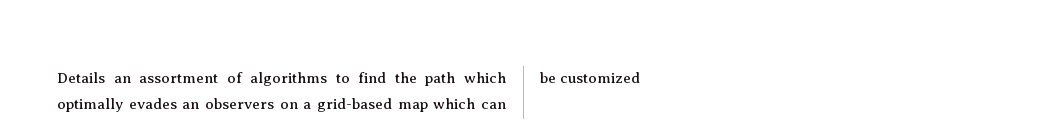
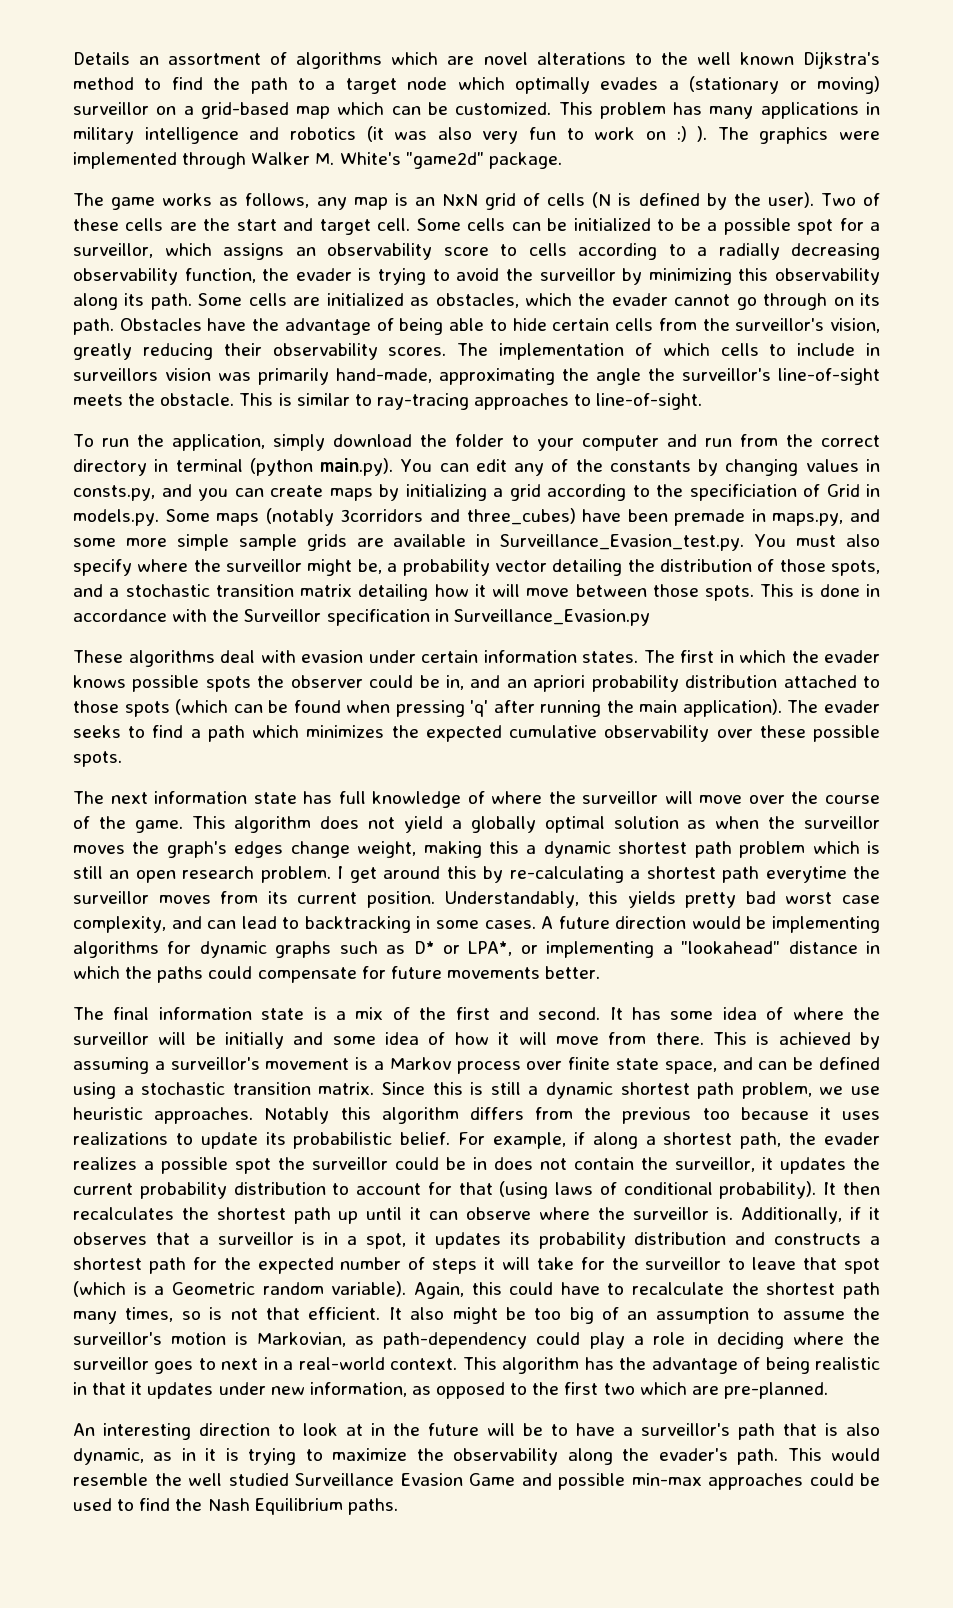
- Details an assortment of algorithms to find the path which optimally evades an observers on a grid-based map which can be customized
+ Details an assortment of algorithms which are novel alterations to the well known Dijkstra's method to find the path to a target node which optimally evades a (stationary or moving) surveillor on a grid-based map which can be customized. This problem has many applications in military intelligence and robotics (it was also very fun to work on :) ). The graphics were implemented through Walker M. White's "game2d" package.
+ The game works as follows, any map is an NxN grid of cells (N is defined by the user). Two of these cells are the start and target cell. Some cells can be initialized to be a possible spot for a surveillor, which assigns an observability score to cells according to a radially decreasing observability function, the evader is trying to avoid the surveillor by minimizing this observability along its path. Some cells are initialized as obstacles, which the evader cannot go through on its path. Obstacles have the advantage of being able to hide certain cells from the surveillor's vision, greatly reducing their observability scores. The implementation of which cells to include in surveillors vision was primarily hand-made, approximating the angle the surveillor's line-of-sight meets the obstacle. This is similar to ray-tracing approaches to line-of-sight.
+ To run the application, simply download the folder to your computer and run from the correct directory in terminal (python main.py). You can edit any of the constants by changing values in consts.py, and you can create maps by initializing a grid according to the specificiation of Grid in models.py. Some maps (notably 3corridors and three_cubes) have been premade in maps.py, and some more simple sample grids are available in Surveillance_Evasion_test.py. You must also specify where the surveillor might be, a probability vector detailing the distribution of those spots, and a stochastic transition matrix detailing how it will move between those spots. This is done in accordance with the Surveillor specification in Surveillance_Evasion.py
+ These algorithms deal with evasion under certain information states. The first in which the evader knows possible spots the observer could be in, and an apriori probability distribution attached to those spots (which can be found when pressing 'q' after running the main application). The evader seeks to find a path which minimizes the expected cumulative observability over these possible spots.
+ The next information state has full knowledge of where the surveillor will move over the course of the game. This algorithm does not yield a globally optimal solution as when the surveillor moves the graph's edges change weight, making this a dynamic shortest path problem which is still an open research problem. I get around this by re-calculating a shortest path everytime the surveillor moves from its current position. Understandably, this yields pretty bad worst case complexity, and can lead to backtracking in some cases. A future direction would be implementing algorithms for dynamic graphs such as D* or LPA*, or implementing a "lookahead" distance in which the paths could compensate for future movements better.
+ The final information state is a mix of the first and second. It has some idea of where the surveillor will be initially and some idea of how it will move from there. This is achieved by assuming a surveillor's movement is a Markov process over finite state space, and can be defined using a stochastic transition matrix. Since this is still a dynamic shortest path problem, we use heuristic approaches. Notably this algorithm differs from the previous too because it uses realizations to update its probabilistic belief. For example, if along a shortest path, the evader realizes a possible spot the surveillor could be in does not contain the surveillor, it updates the current probability distribution to account for that (using laws of conditional probability). It then recalculates the shortest path up until it can observe where the surveillor is. Additionally, if it observes that a surveillor is in a spot, it updates its probability distribution and constructs a shortest path for the expected number of steps it will take for the surveillor to leave that spot (which is a Geometric random variable). Again, this could have to recalculate the shortest path many times, so is not that efficient. It also might be too big of an assumption to assume the surveillor's motion is Markovian, as path-dependency could play a role in deciding where the surveillor goes to next in a real-world context. This algorithm has the advantage of being realistic in that it updates under new information, as opposed to the first two which are pre-planned.
+ An interesting direction to look at in the future will be to have a surveillor's path that is also dynamic, as in it is trying to maximize the observability along the evader's path. This would resemble the well studied Surveillance Evasion Game and possible min-max approaches could be used to find the Nash Equilibrium paths.

